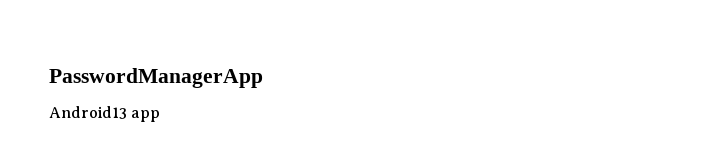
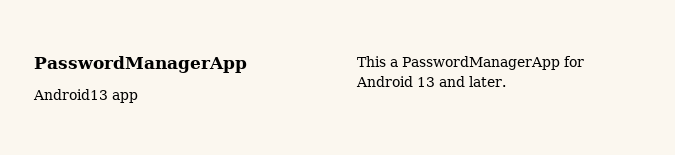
+ This a PasswordManagerApp for Android 13 and later.

